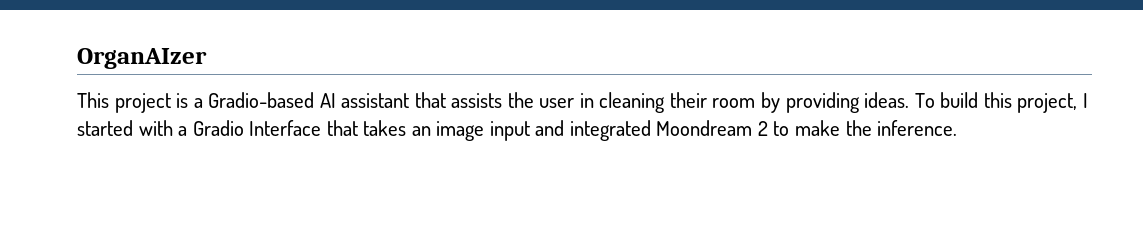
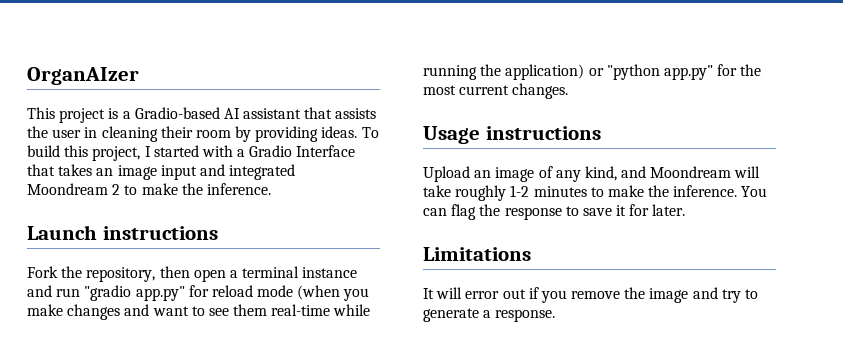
+ Launch instructions
+ Fork the repository, then open a terminal instance and run "gradio app.py" for reload mode (when you make changes and want to see them real-time while running the application) or "python app.py" for the most current changes.
+ Usage instructions
+ Upload an image of any kind, and Moondream will take roughly 1-2 minutes to make the inference. You can flag the response to save it for later.
+ Limitations
+ It will error out if you remove the image and try to generate a response.

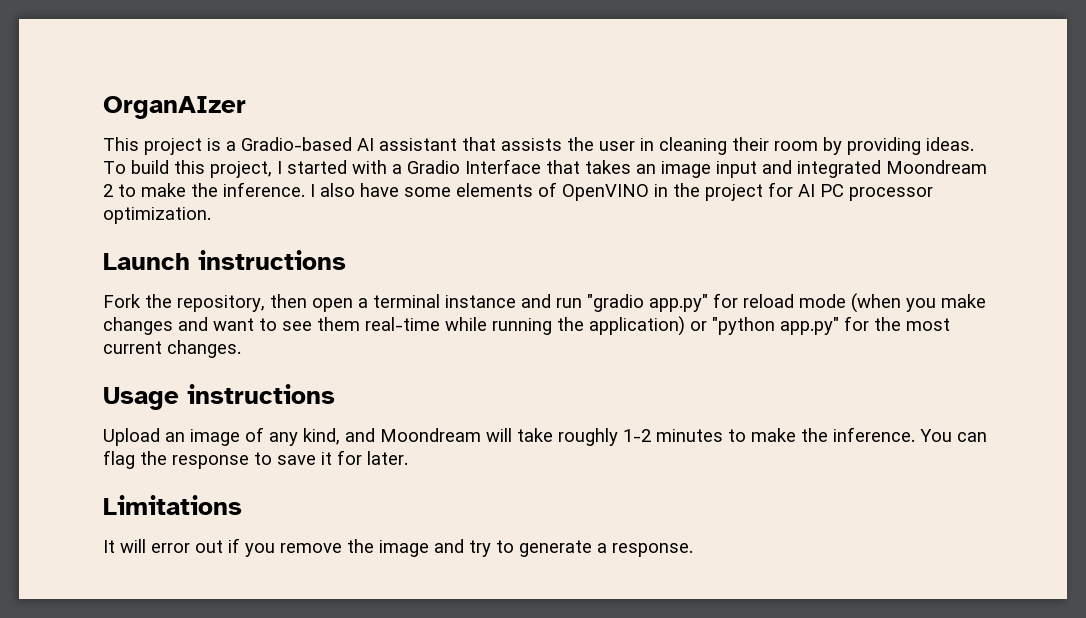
+ I also have some elements of OpenVINO in the project for AI PC processor optimization.

